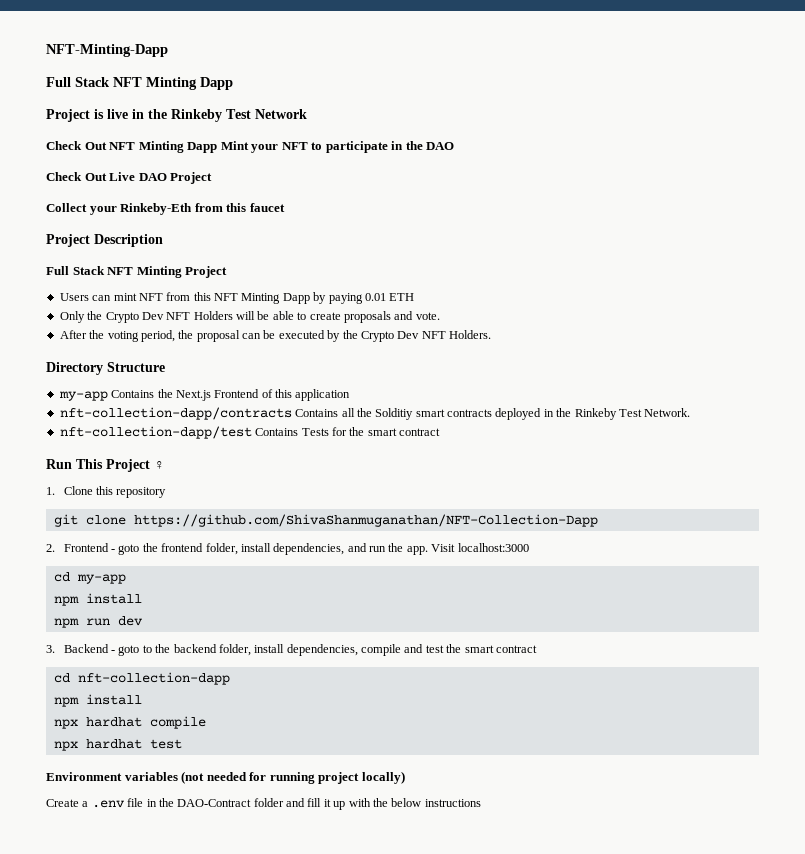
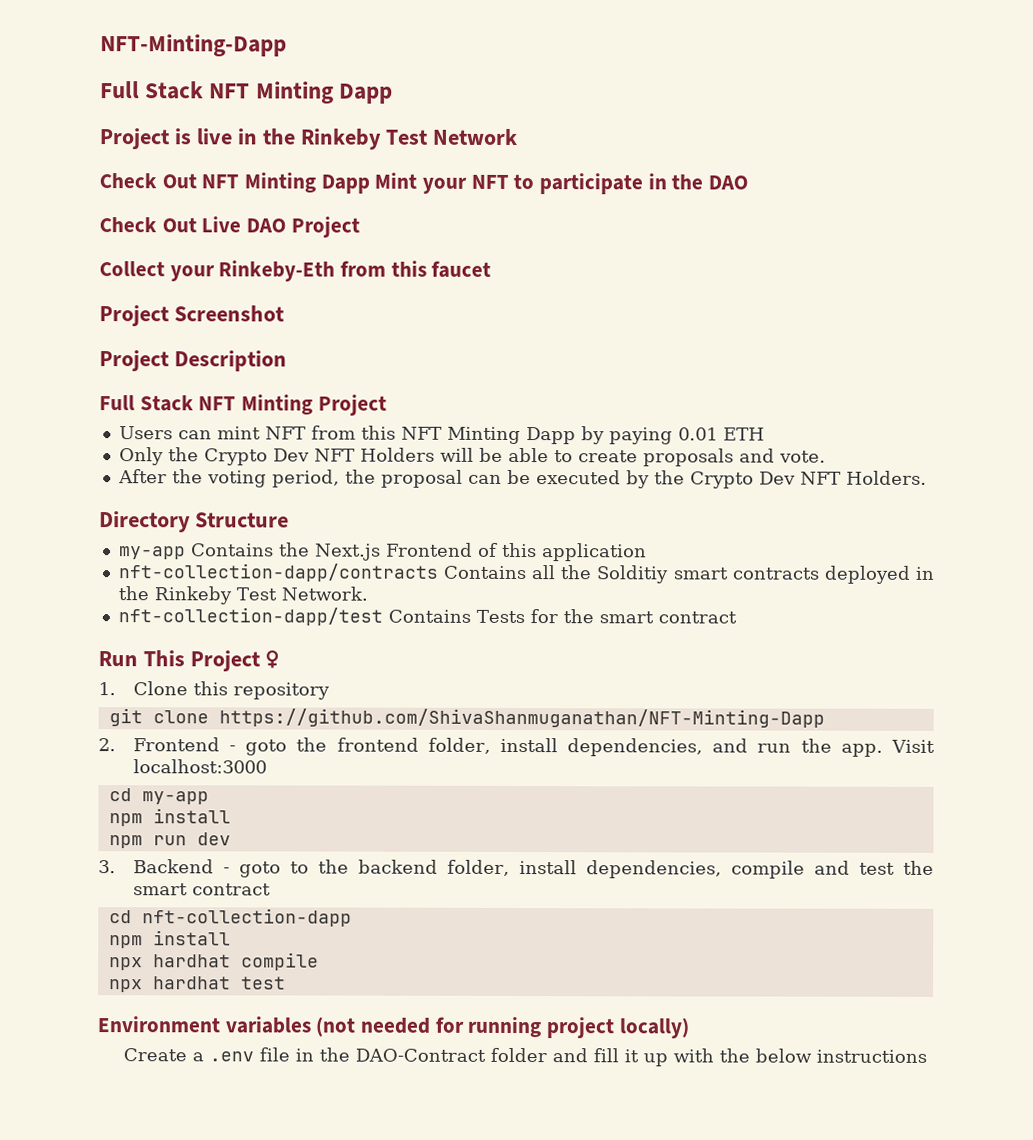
+ Project Screenshot
- git clone https://github.com/ShivaShanmuganathan/NFT-Collection-Dapp
+ git clone https://github.com/ShivaShanmuganathan/NFT-Minting-Dapp

